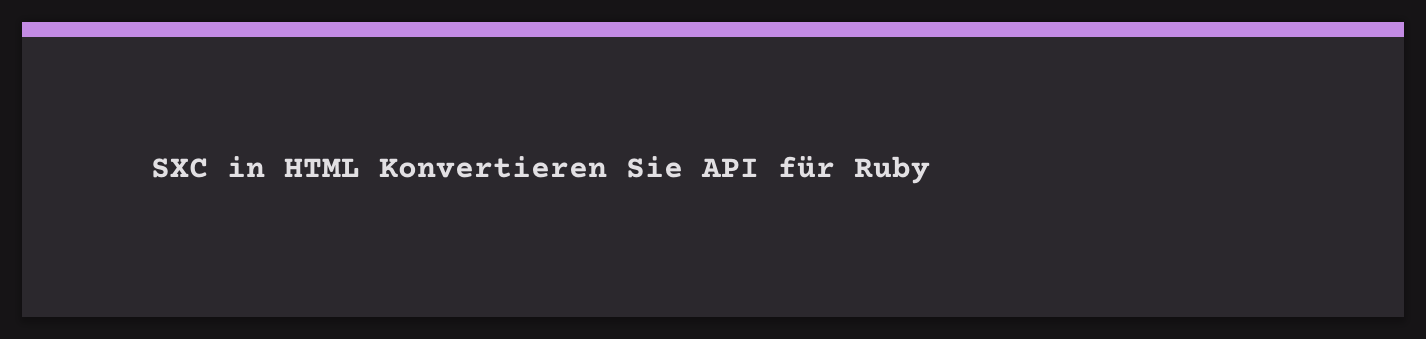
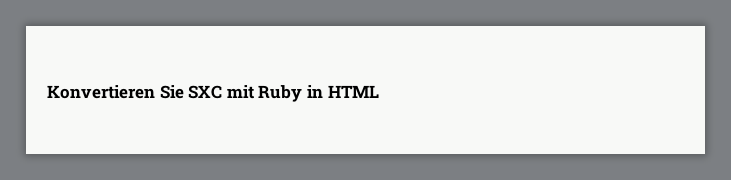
- SXC in HTML Konvertieren Sie API für Ruby
+ Konvertieren Sie SXC mit Ruby in HTML

